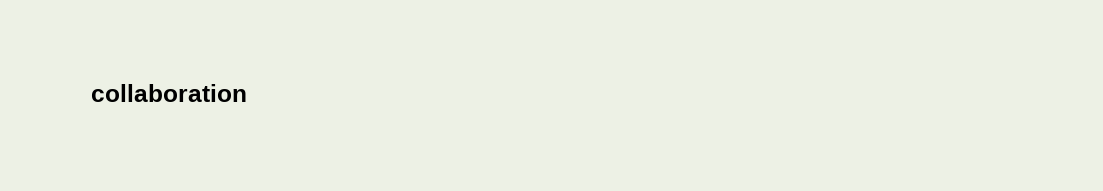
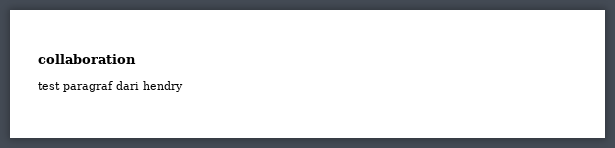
+ test paragraf dari hendry

